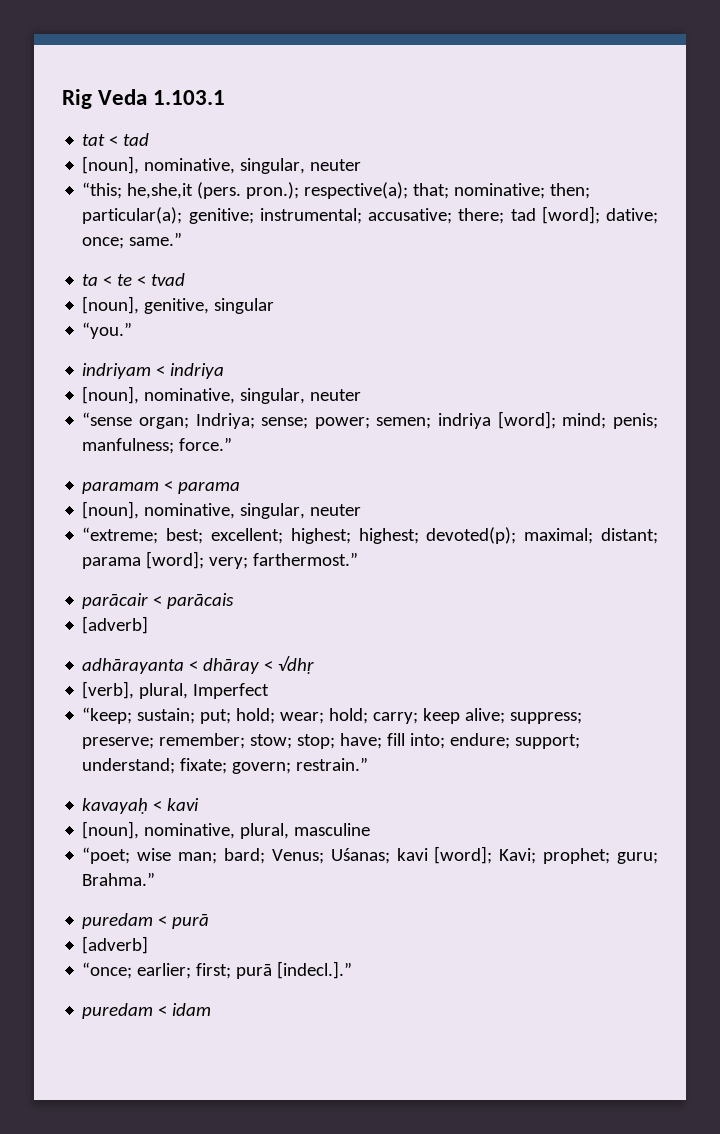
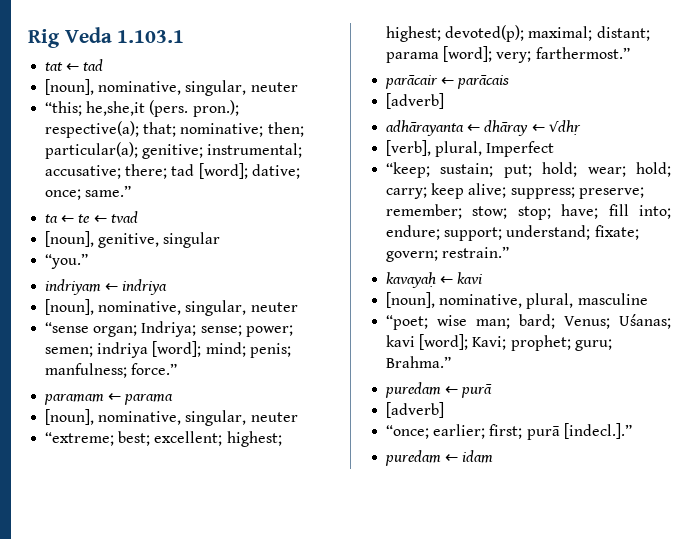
- tat < tad
+ tat ← tad
- ta < te < tvad
+ ta ← te ← tvad
- indriyam < indriya
+ indriyam ← indriya
- paramam < parama
+ paramam ← parama
- parācair < parācais
+ parācair ← parācais
- adhārayanta < dhāray < √dhṛ
+ adhārayanta ← dhāray ← √dhṛ
- kavayaḥ < kavi
+ kavayaḥ ← kavi
- puredam < purā
+ puredam ← purā
- puredam < idam
+ puredam ← idam

